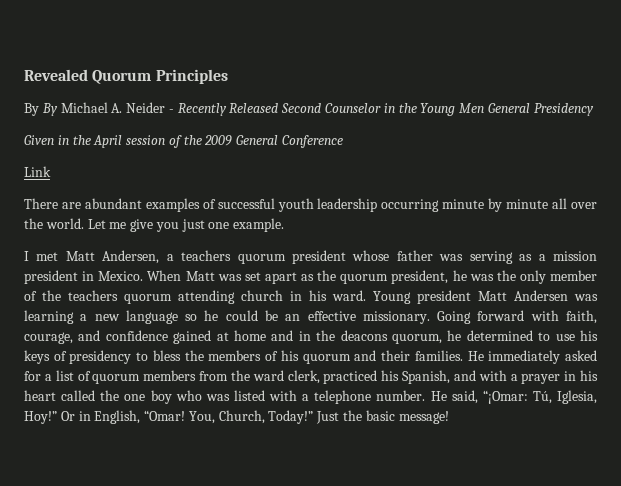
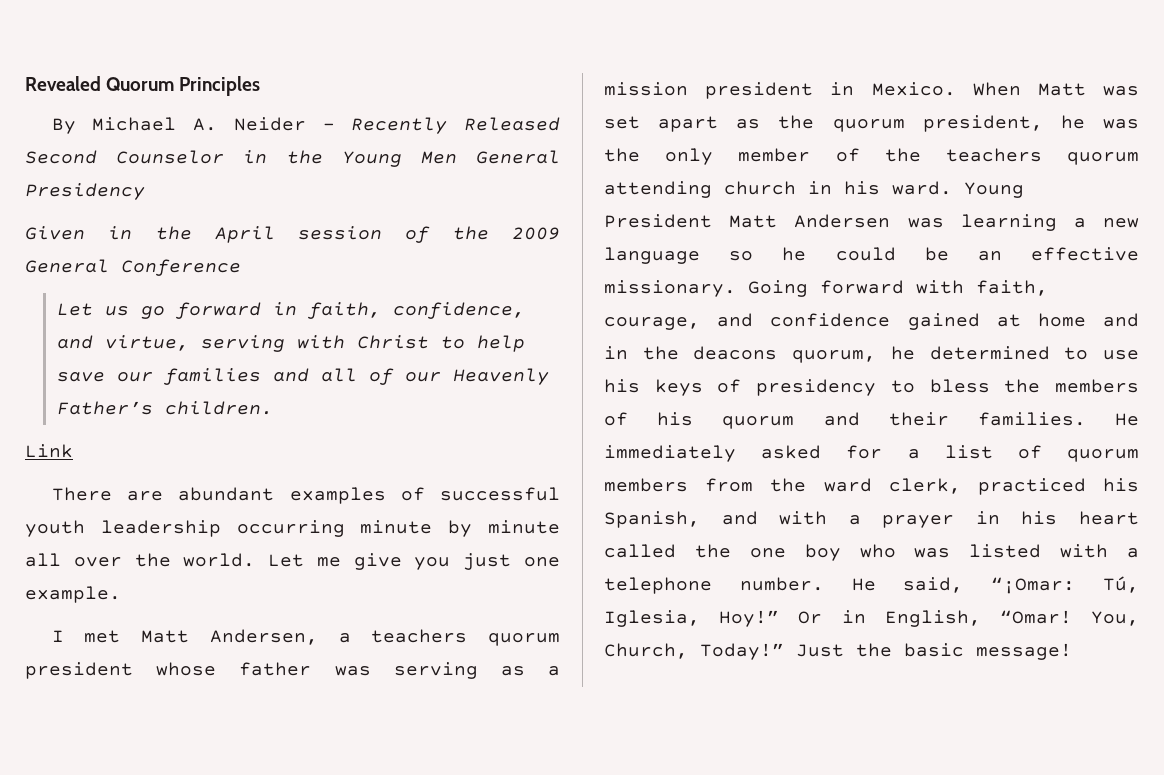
- By By Michael A. Neider - Recently Released Second Counselor in the Young Men General Presidency
+ By Michael A. Neider - Recently Released Second Counselor in the Young Men General Presidency
+ Let us go forward in faith, confidence, and virtue, serving with Christ to help save our families and all of our Heavenly Father’s children.
- Young president Matt Andersen was learning a new language so he could be an effective missionary.
+ Young President Matt Andersen was learning a new language so he could be an effective missionary.

